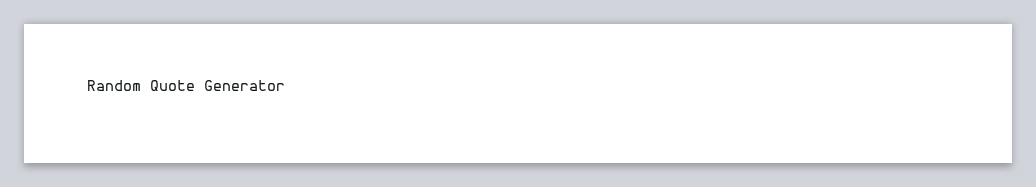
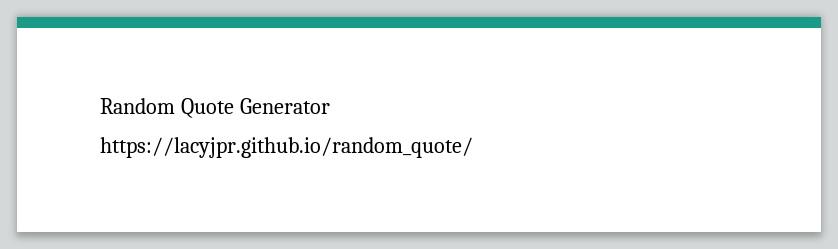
+ https://lacyjpr.github.io/random_quote/

